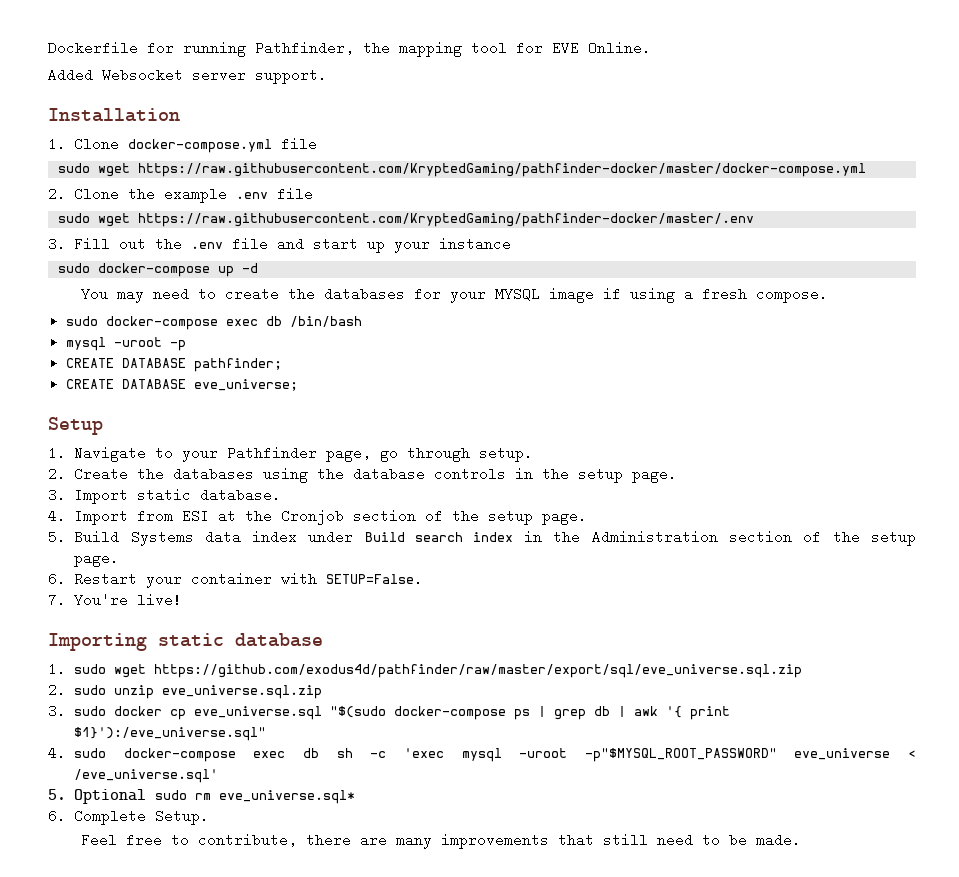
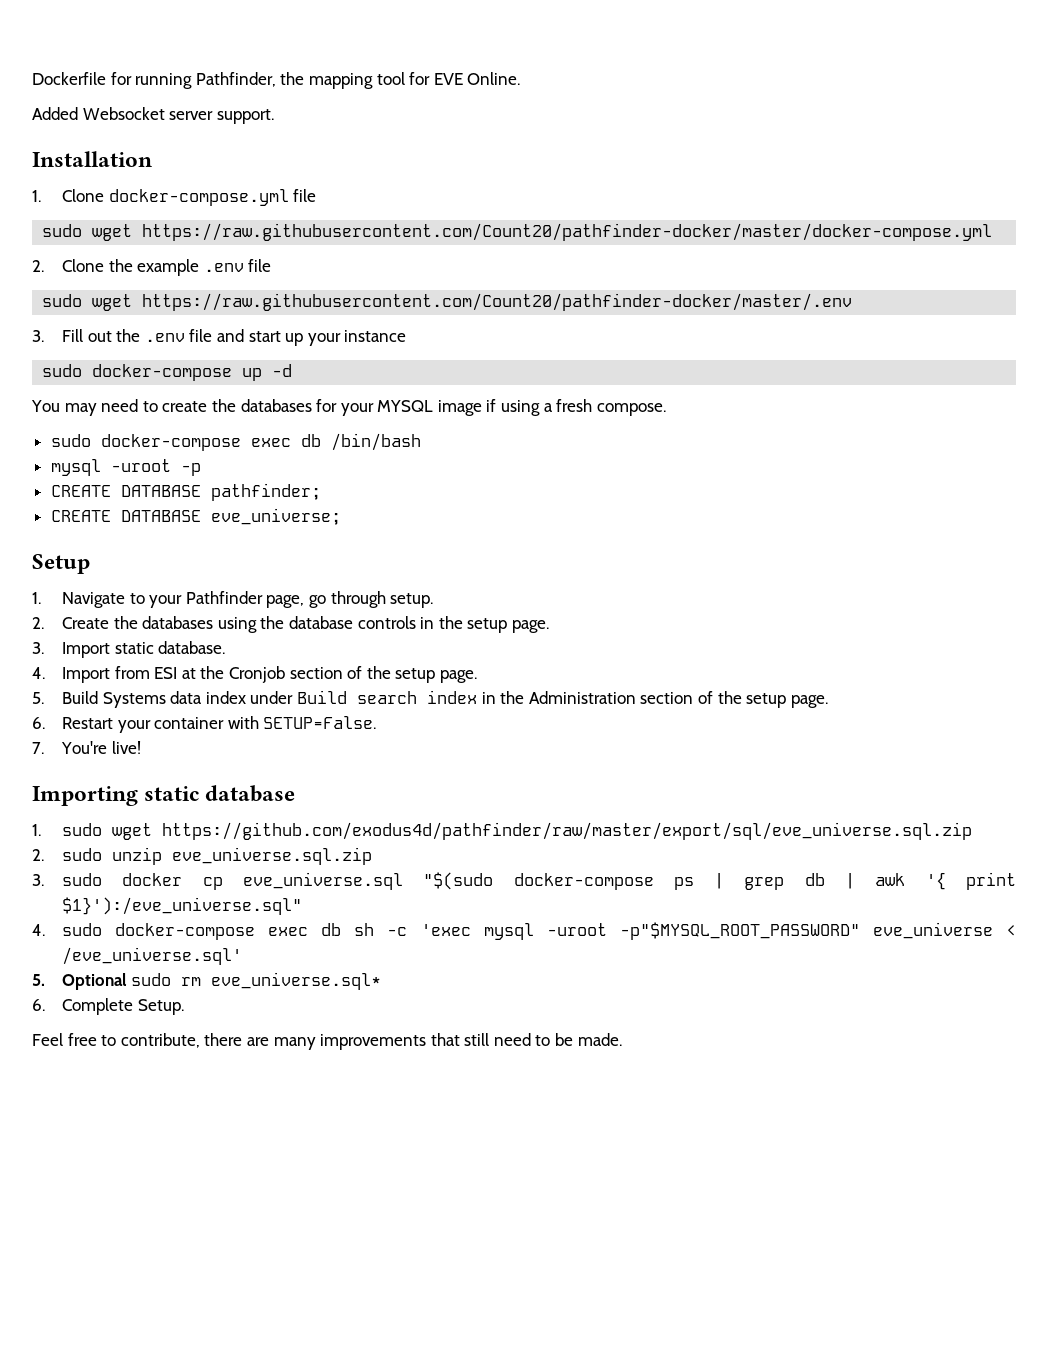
- sudo wget https://raw.githubusercontent.com/KryptedGaming/pathfinder-docker/master/docker-compose.yml
+ sudo wget https://raw.githubusercontent.com/Count20/pathfinder-docker/master/docker-compose.yml
- sudo wget https://raw.githubusercontent.com/KryptedGaming/pathfinder-docker/master/.env
+ sudo wget https://raw.githubusercontent.com/Count20/pathfinder-docker/master/.env

